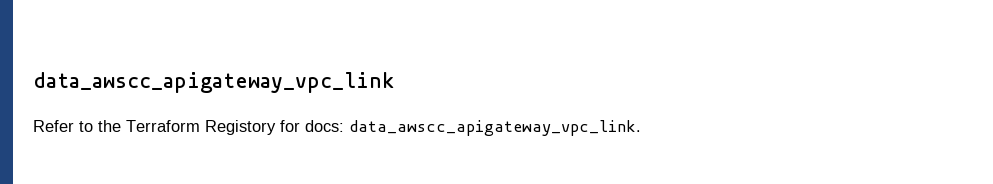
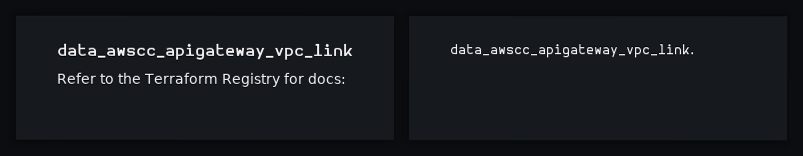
- Refer to the Terraform Registory for docs: data_awscc_apigateway_vpc_link.
+ Refer to the Terraform Registry for docs: data_awscc_apigateway_vpc_link.

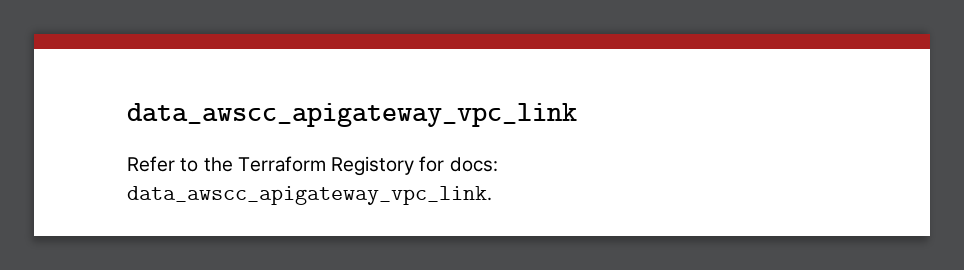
- Refer to the Terraform Registry for docs: data_awscc_apigateway_vpc_link.
+ Refer to the Terraform Registory for docs: data_awscc_apigateway_vpc_link.

